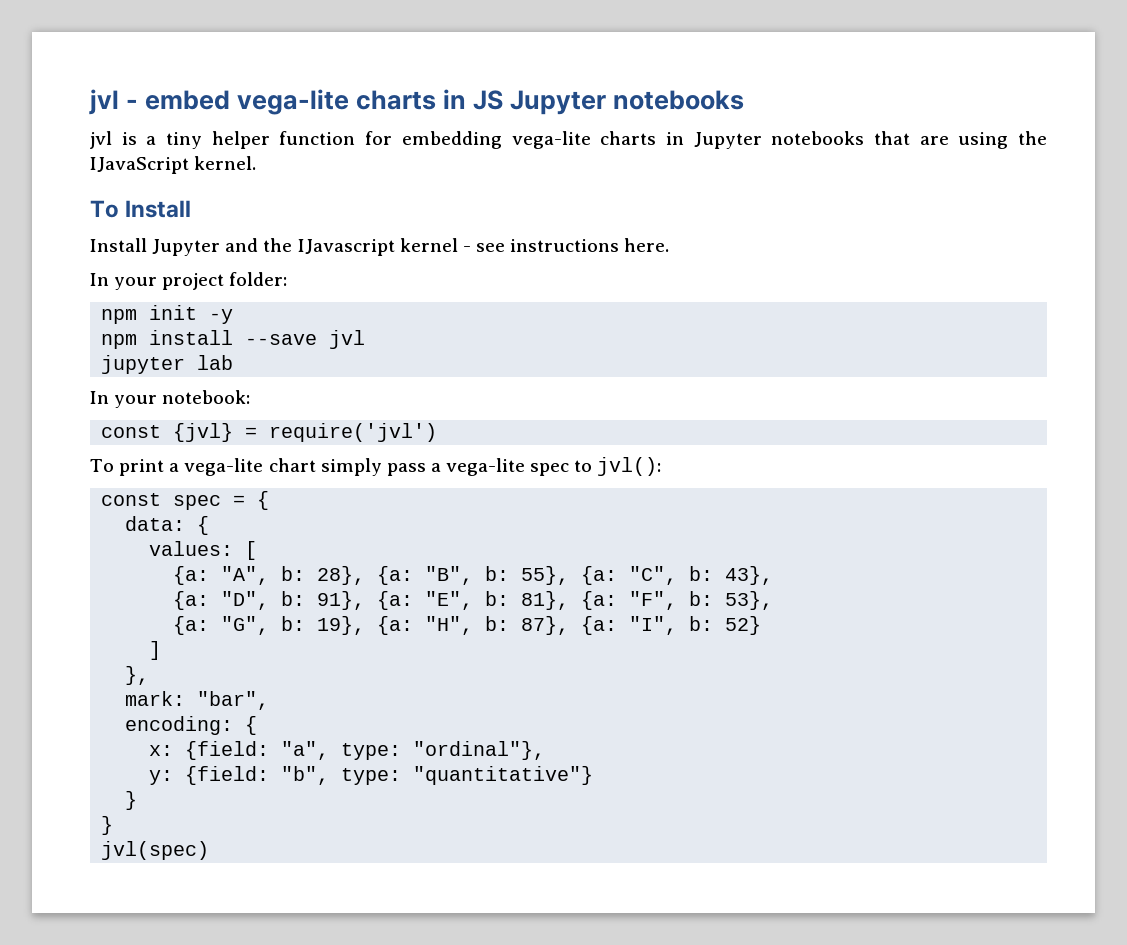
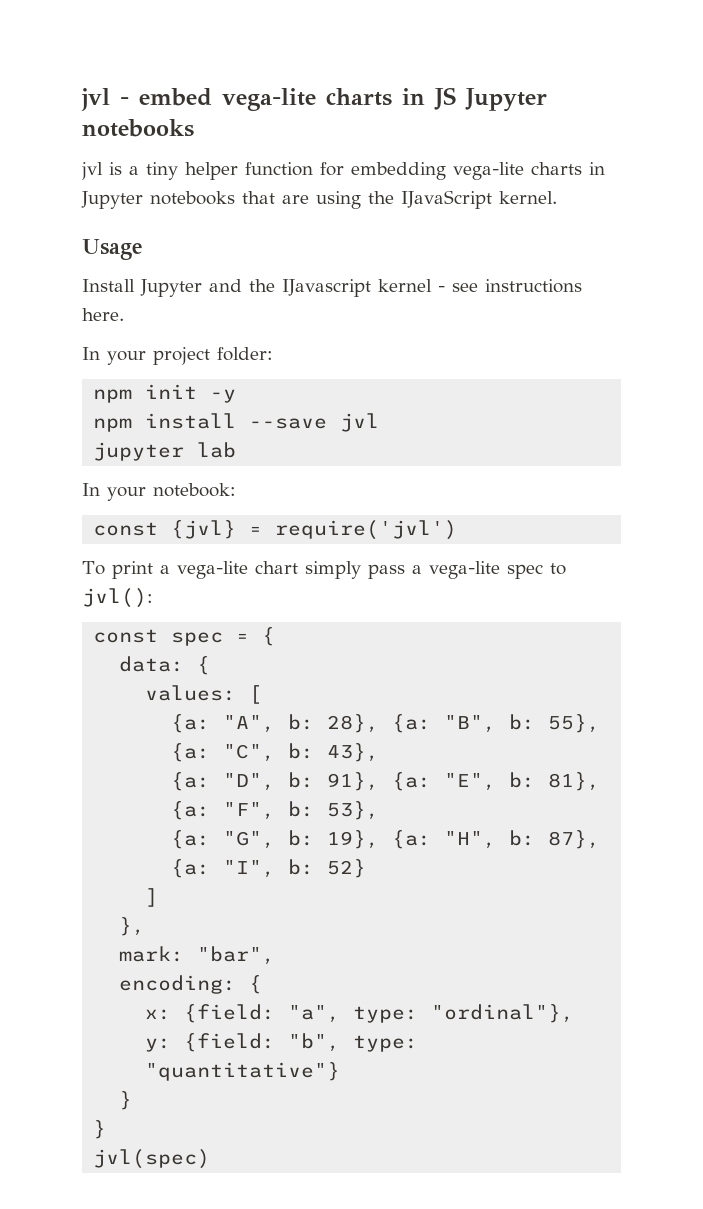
- To Install
+ Usage

